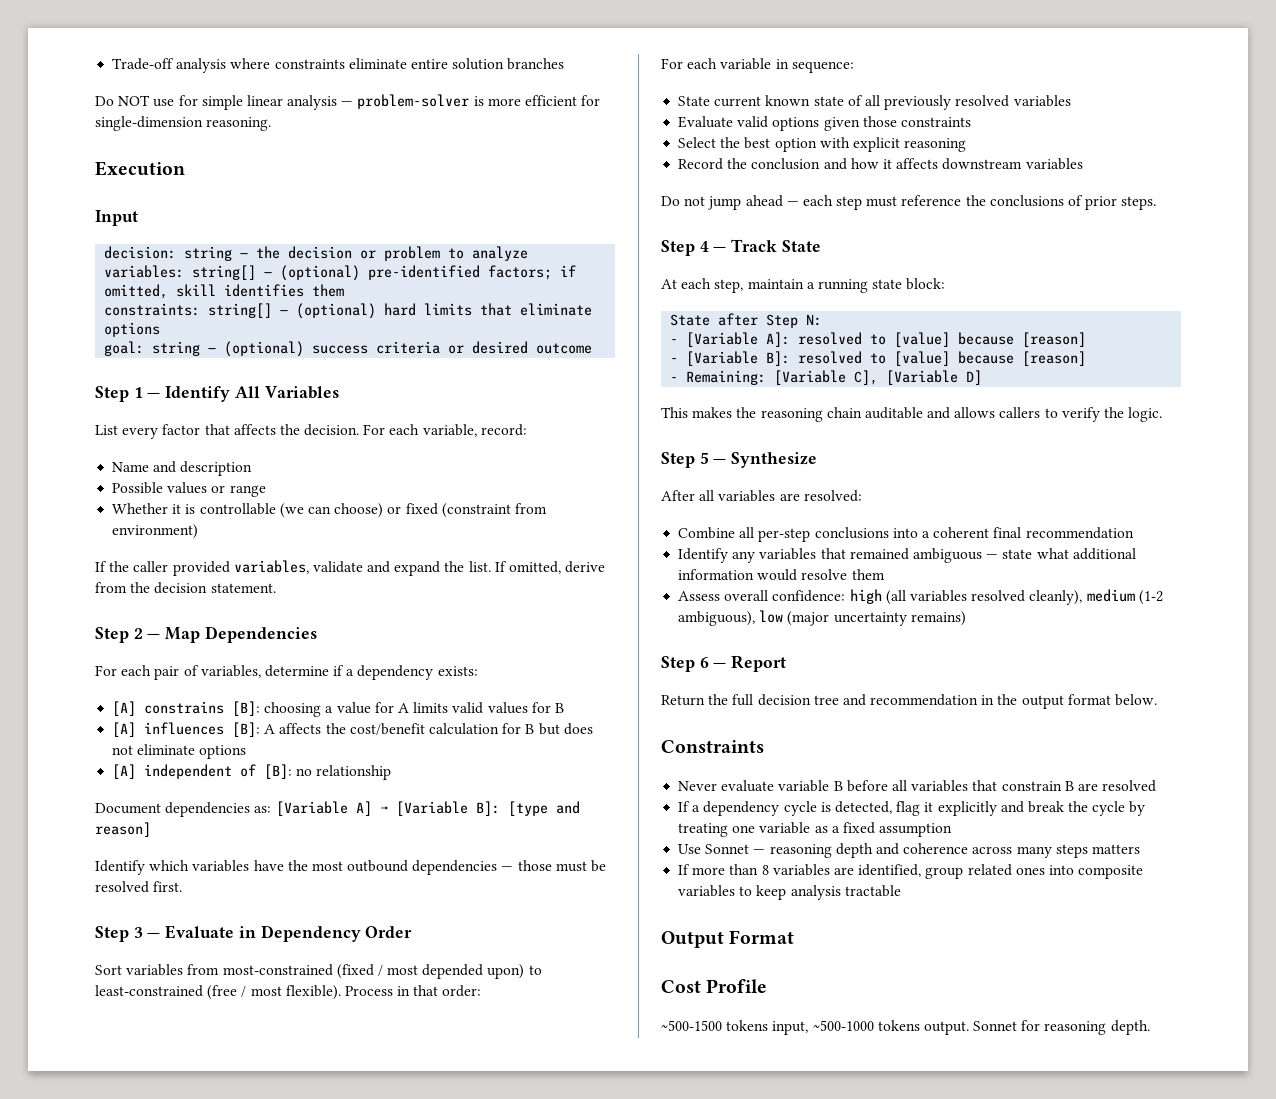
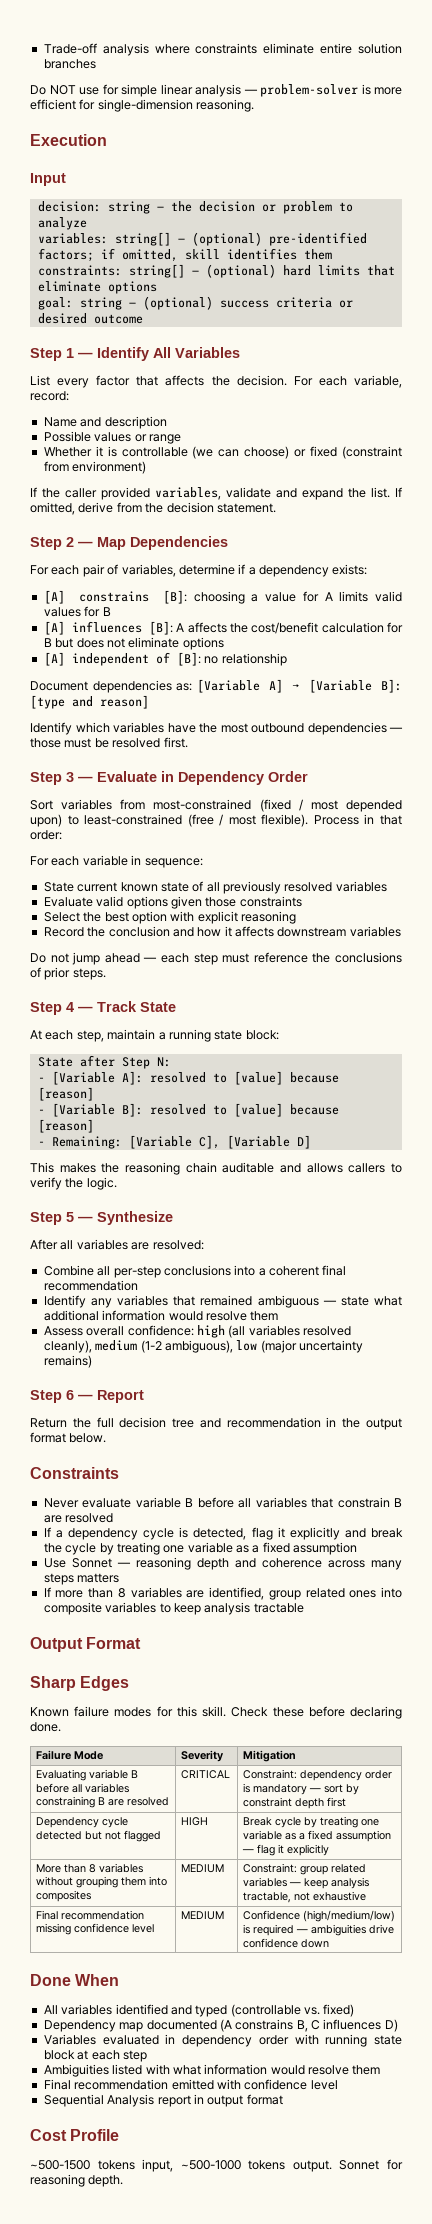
+ Sharp Edges
+ Known failure modes for this skill. Check these before declaring done.
+ Failure Mode | Severity | Mitigation
+ Evaluating variable B before all variables constraining B are resolved | CRITICAL | Constraint: dependency order is mandatory — sort by constraint depth first
+ Dependency cycle detected but not flagged | HIGH | Break cycle by treating one variable as a fixed assumption — flag it explicitly
+ More than 8 variables without grouping them into composites | MEDIUM | Constraint: group related variables — keep analysis tractable, not exhaustive
+ Final recommendation missing confidence level | MEDIUM | Confidence (high/medium/low) is required — ambiguities drive confidence down
+ Done When
+ All variables identified and typed (controllable vs. fixed)
+ Dependency map documented (A constrains B, C influences D)
+ Variables evaluated in dependency order with running state block at each step
+ Ambiguities listed with what information would resolve them
+ Final recommendation emitted with confidence level
+ Sequential Analysis report in output format

